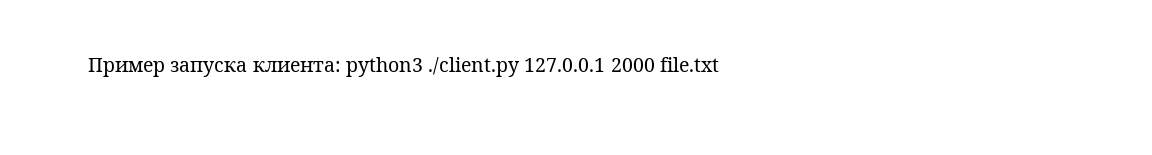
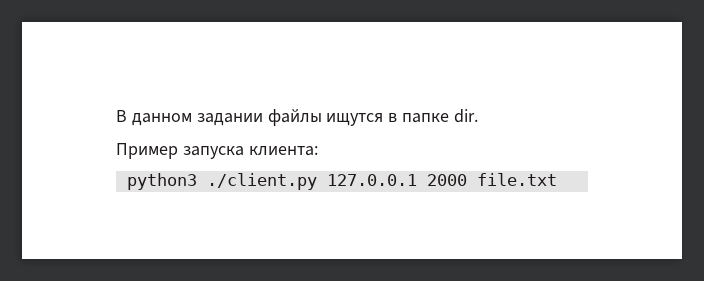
+ В данном задании файлы ищутся в папке dir.
- Пример запуска клиента: python3 ./client.py 127.0.0.1 2000 file.txt
+ Пример запуска клиента:
+ python3 ./client.py 127.0.0.1 2000 file.txt

